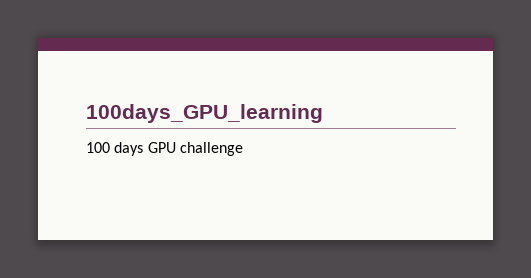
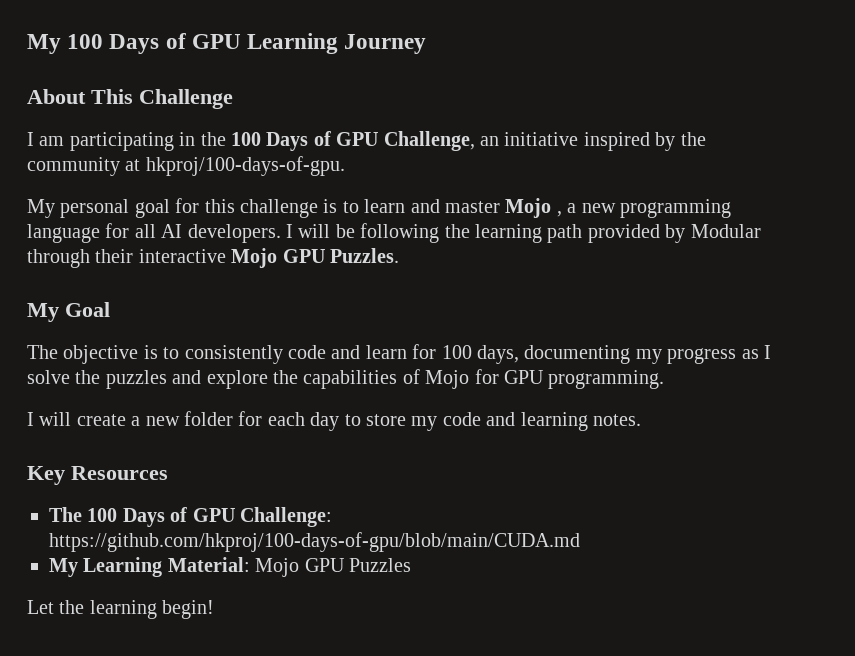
- 100days_GPU_learning
- 100 days GPU challenge
+ My 100 Days of GPU Learning Journey
+ About This Challenge
+ I am participating in the 100 Days of GPU Challenge, an initiative inspired by the community at hkproj/100-days-of-gpu.
+ My personal goal for this challenge is to learn and master Mojo , a new programming language for all AI developers. I will be following the learning path provided by Modular through their interactive Mojo GPU Puzzles.
+ My Goal
+ The objective is to consistently code and learn for 100 days, documenting my progress as I solve the puzzles and explore the capabilities of Mojo for GPU programming.
+ I will create a new folder for each day to store my code and learning notes.
+ Key Resources
+ The 100 Days of GPU Challenge: https://github.com/hkproj/100-days-of-gpu/blob/main/CUDA.md
+ My Learning Material: Mojo GPU Puzzles
+ Let the learning begin!

